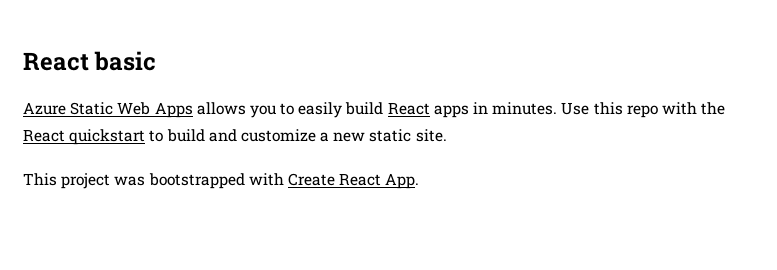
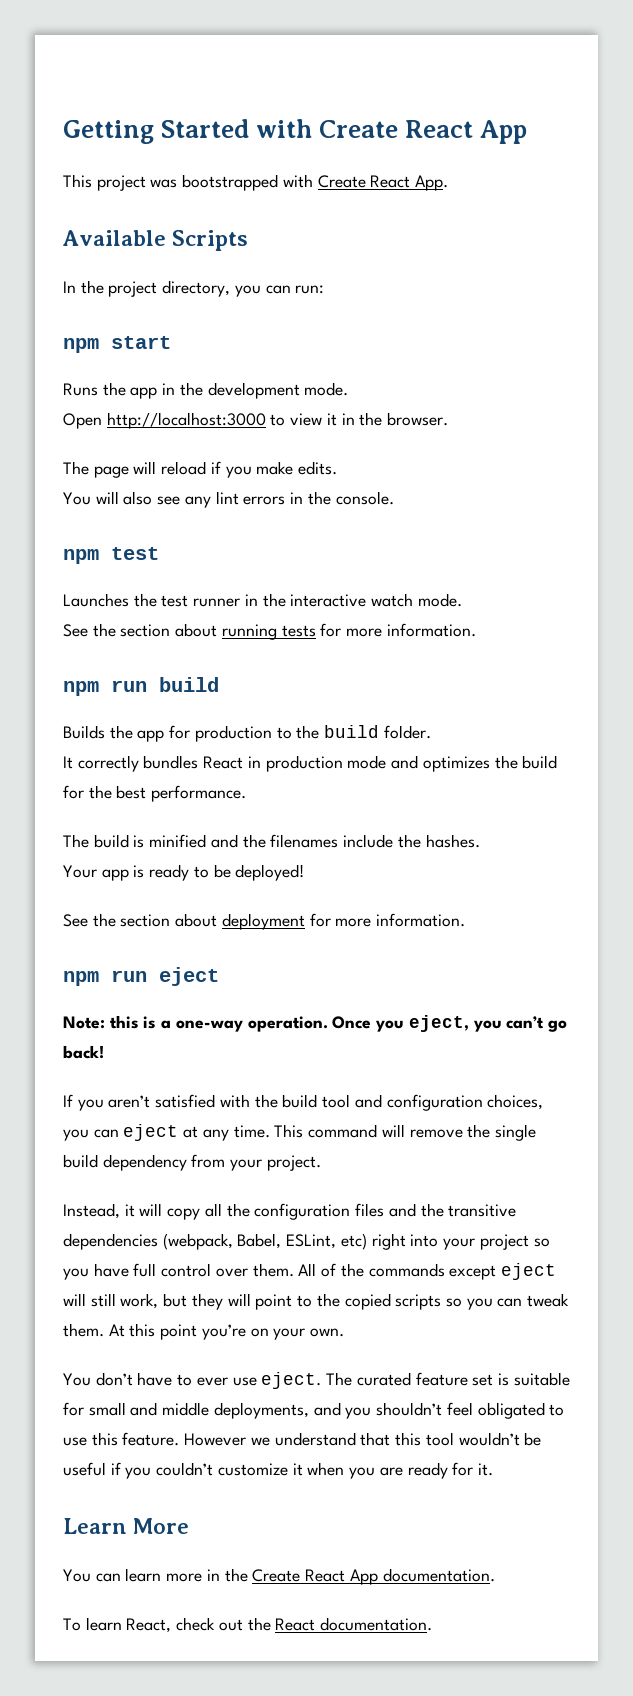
- React basic
- Azure Static Web Apps allows you to easily build React apps in minutes. Use this repo with the React quickstart to build and customize a new static site.
+ Getting Started with Create React App
+ Available Scripts
+ In the project directory, you can run:
+ npm start
+ Runs the app in the development mode.
+ Open http://localhost:3000 to view it in the browser.
+ The page will reload if you make edits.
+ You will also see any lint errors in the console.
+ npm test
+ Launches the test runner in the interactive watch mode.
+ See the section about running tests for more information.
+ npm run build
+ Builds the app for production to the build folder.
+ It correctly bundles React in production mode and optimizes the build for the best performance.
+ The build is minified and the filenames include the hashes.
+ Your app is ready to be deployed!
+ See the section about deployment for more information.
+ npm run eject
+ Note: this is a one-way operation. Once you eject, you can’t go back!
+ If you aren’t satisfied with the build tool and configuration choices, you can eject at any time. This command will remove the single build dependency from your project.
+ Instead, it will copy all the configuration files and the transitive dependencies (webpack, Babel, ESLint, etc) right into your project so you have full control over them. All of the commands except eject will still work, but they will point to the copied scripts so you can tweak them. At this point you’re on your own.
+ You don’t have to ever use eject. The curated feature set is suitable for small and middle deployments, and you shouldn’t feel obligated to use this feature. However we understand that this tool wouldn’t be useful if you couldn’t customize it when you are ready for it.
+ Learn More
+ You can learn more in the Create React App documentation.
+ To learn React, check out the React documentation.

